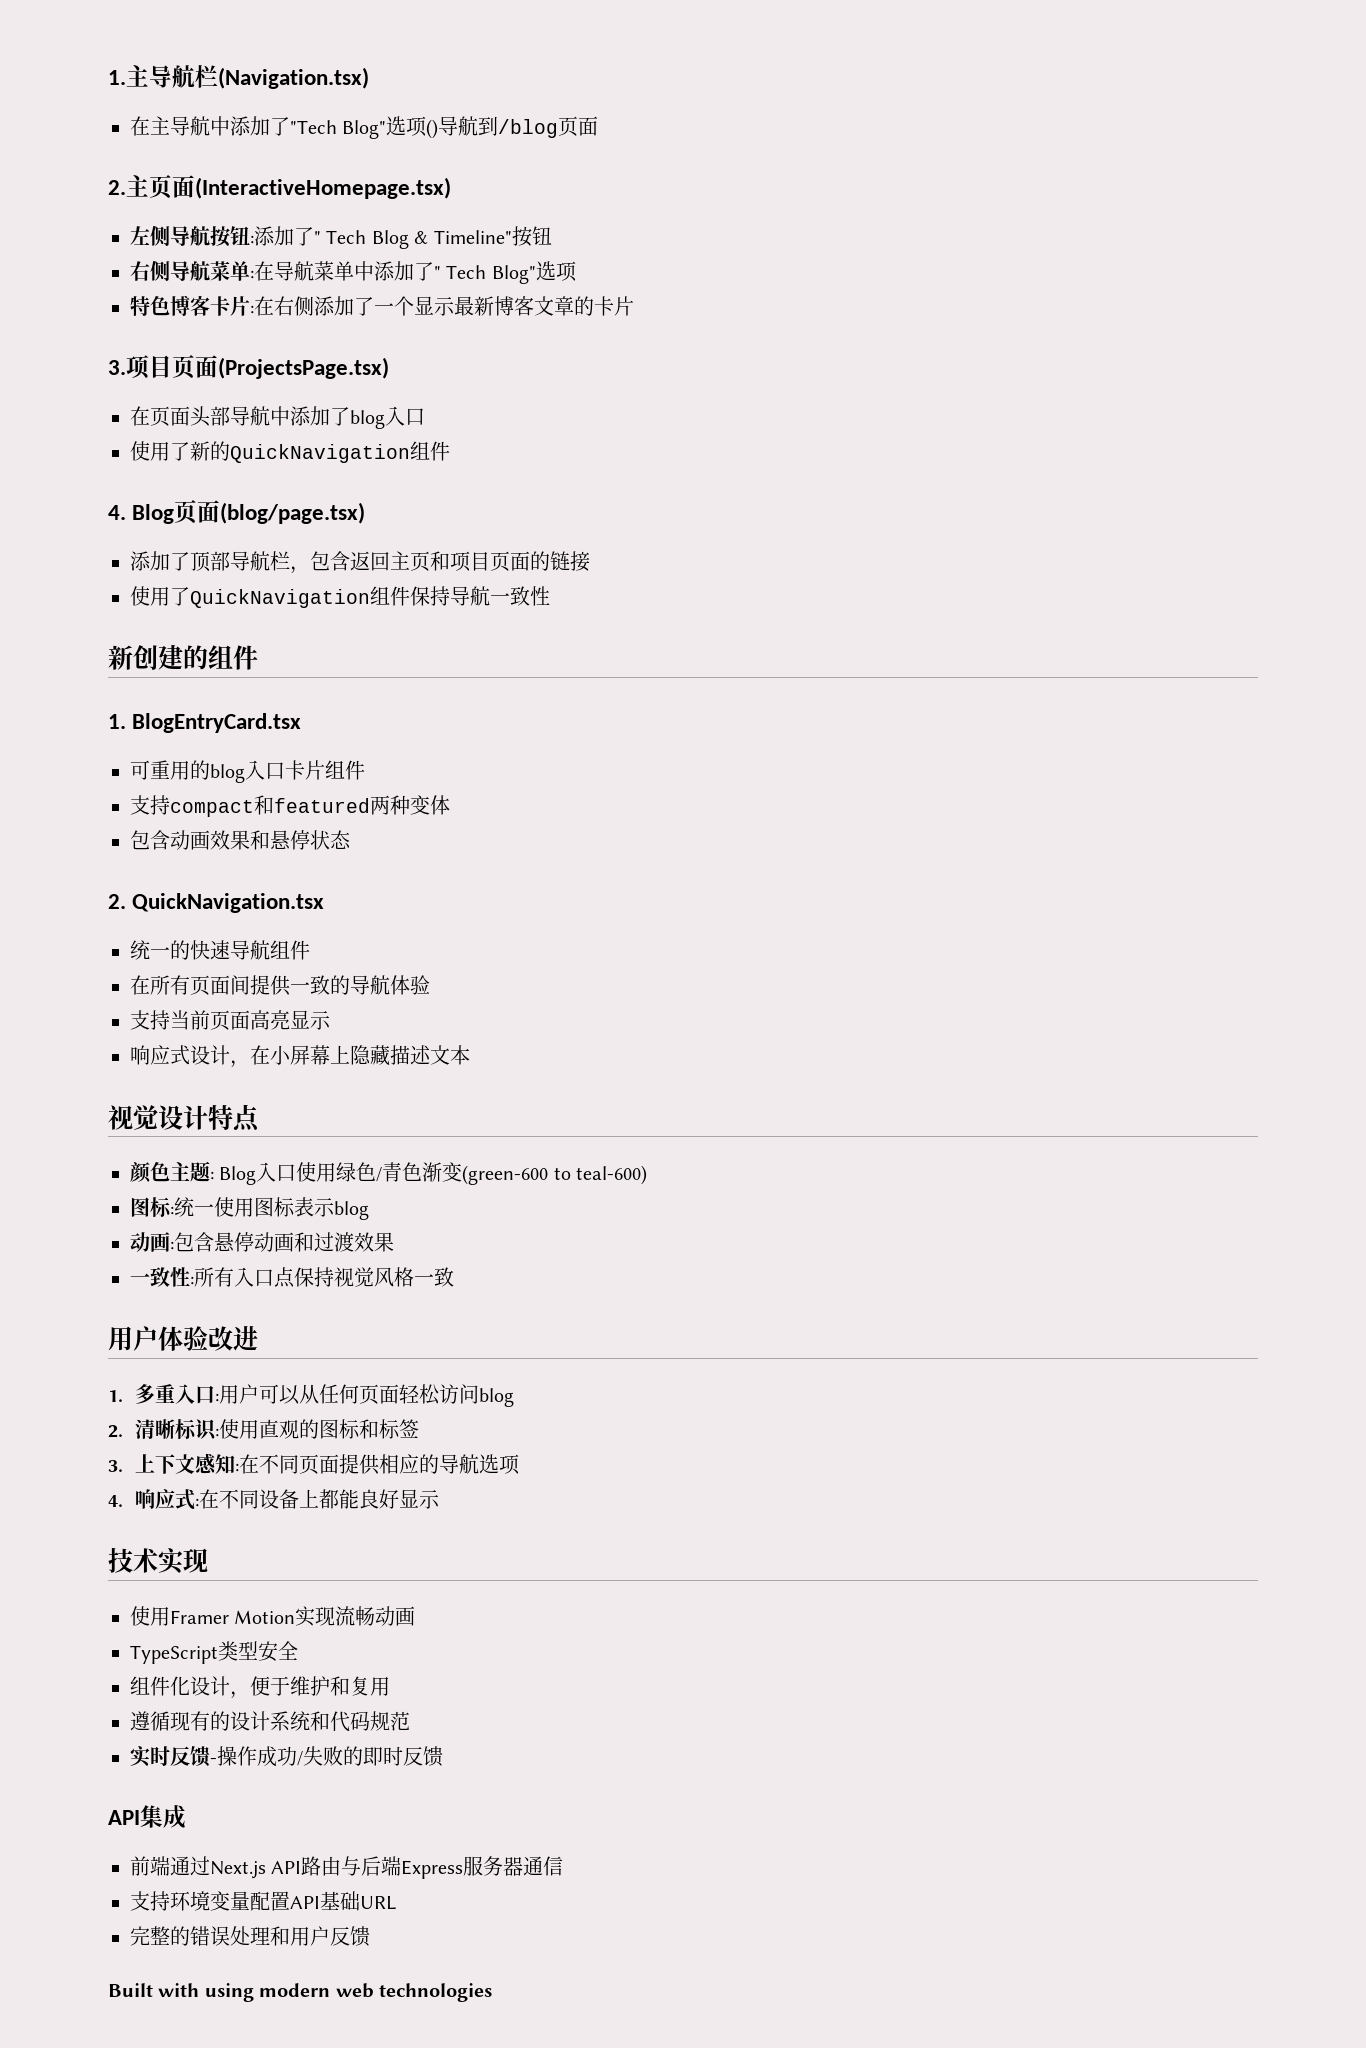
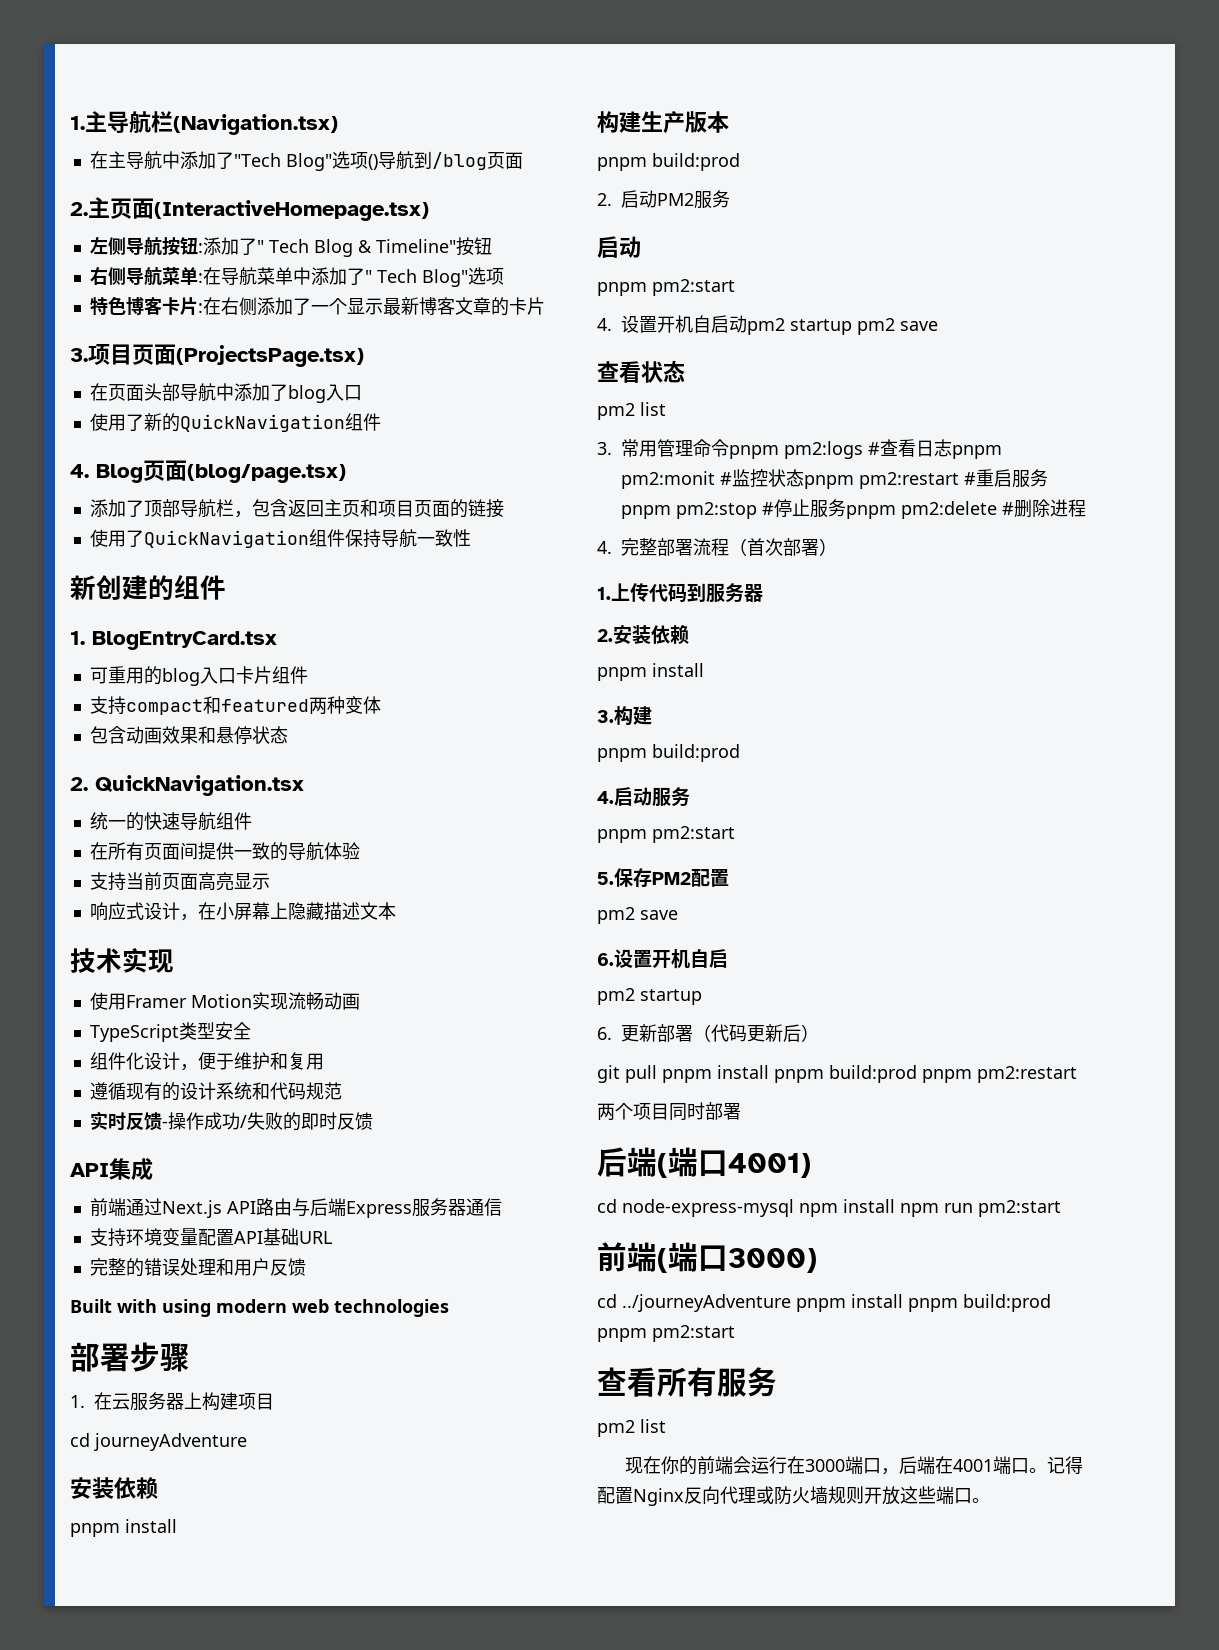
- 视觉设计特点
- 颜色主题: Blog入口使用绿色/青色渐变(green-600 to teal-600)
- 图标:统一使用图标表示blog
- 动画:包含悬停动画和过渡效果
- 一致性:所有入口点保持视觉风格一致
- 用户体验改进
- 1.多重入口:用户可以从任何页面轻松访问blog
- 2.清晰标识:使用直观的图标和标签
- 3.上下文感知:在不同页面提供相应的导航选项
- 4.响应式:在不同设备上都能良好显示
+ 部署步骤
+ 1.在云服务器上构建项目
+ cd journeyAdventure
+ 安装依赖
+ pnpm install
+ 构建生产版本
+ pnpm build:prod
+ 2.启动PM2服务
+ 启动
+ pnpm pm2:start
+ 4.设置开机自启动pm2 startup pm2 save
+ 查看状态
+ pm2 list
+ 3.常用管理命令pnpm pm2:logs #查看日志pnpm pm2:monit #监控状态pnpm pm2:restart #重启服务pnpm pm2:stop #停止服务pnpm pm2:delete #删除进程
+ 4.完整部署流程（首次部署）
+ 1.上传代码到服务器
+ 2.安装依赖
+ pnpm install
+ 3.构建
+ pnpm build:prod
+ 4.启动服务
+ pnpm pm2:start
+ 5.保存PM2配置
+ pm2 save
+ 6.设置开机自启
+ pm2 startup
+ 6.更新部署（代码更新后）
+ git pull pnpm install pnpm build:prod pnpm pm2:restart
+ 两个项目同时部署
+ 后端(端口4001)
+ cd node-express-mysql npm install npm run pm2:start
+ 前端(端口3000)
+ cd ../journeyAdventure pnpm install pnpm build:prod pnpm pm2:start
+ 查看所有服务
+ pm2 list
+ 现在你的前端会运行在3000端口，后端在4001端口。记得配置Nginx反向代理或防火墙规则开放这些端口。

